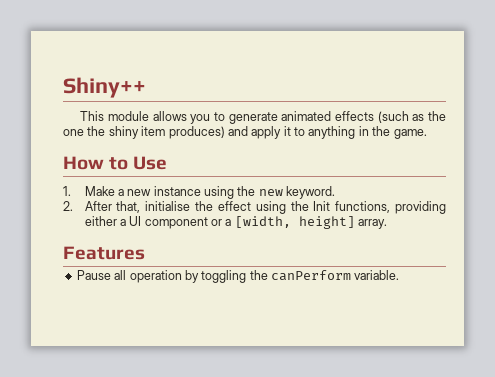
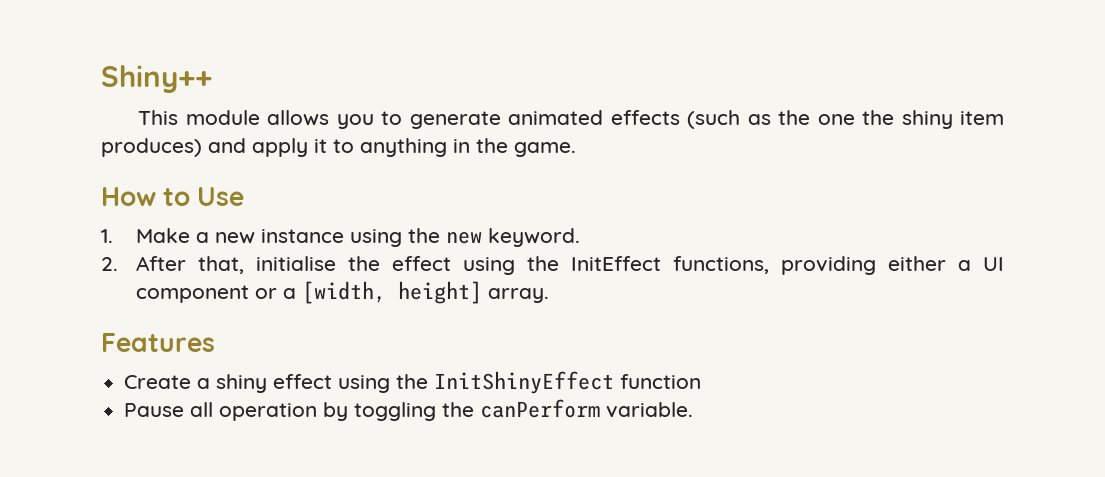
- 2. After that, initialise the effect using the Init functions, providing either a UI component or a [width, height] array.
+ 2. After that, initialise the effect using the InitEffect functions, providing either a UI component or a [width, height] array.
+ Create a shiny effect using the InitShinyEffect function

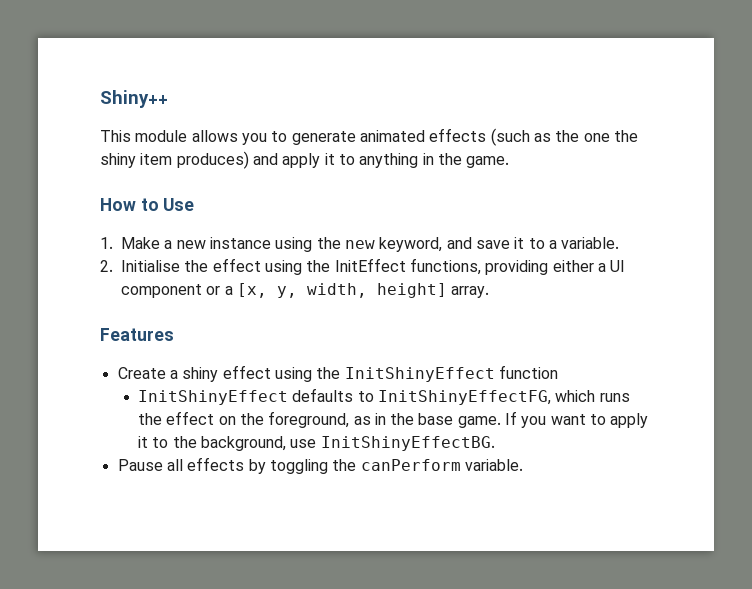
- 1. Make a new instance using the new keyword.
- 2. After that, initialise the effect using the InitEffect functions, providing either a UI component or a [width, height] array.
+ 1. Make a new instance using the new keyword, and save it to a variable.
+ 2. Initialise the effect using the InitEffect functions, providing either a UI component or a [x, y, width, height] array.
+ InitShinyEffect defaults to InitShinyEffectFG, which runs the effect on the foreground, as in the base game. If you want to apply it to the background, use InitShinyEffectBG.
- Pause all operation by toggling the canPerform variable.
+ Pause all effects by toggling the canPerform variable.

